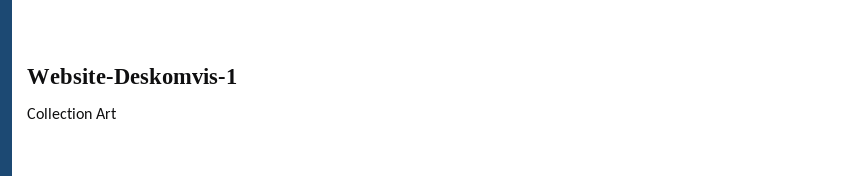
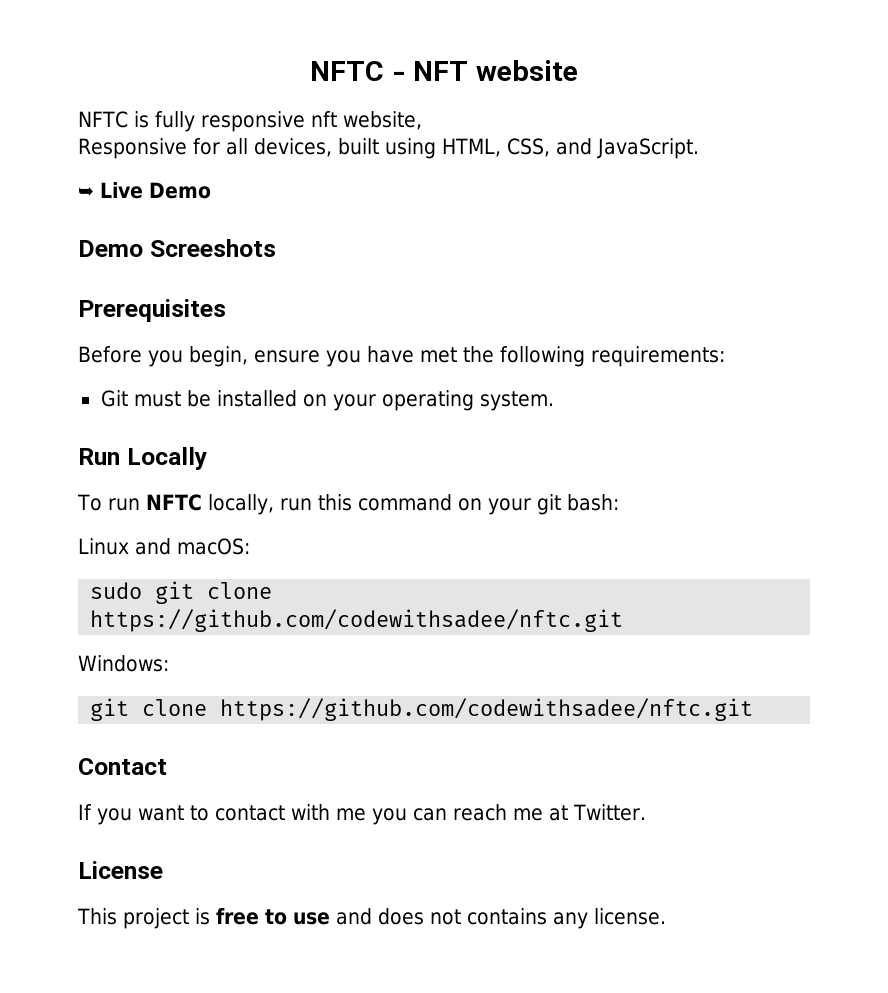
- Website-Deskomvis-1
- Collection Art
+ NFTC - NFT website
+ NFTC is fully responsive nft website,
+ Responsive for all devices, built using HTML, CSS, and JavaScript.
+ ➥ Live Demo
+ Demo Screeshots
+ Prerequisites
+ Before you begin, ensure you have met the following requirements:
+ Git must be installed on your operating system.
+ Run Locally
+ To run NFTC locally, run this command on your git bash:
+ Linux and macOS:
+ sudo git clone https://github.com/codewithsadee/nftc.git
+ Windows:
+ git clone https://github.com/codewithsadee/nftc.git
+ Contact
+ If you want to contact with me you can reach me at Twitter.
+ License
+ This project is free to use and does not contains any license.

